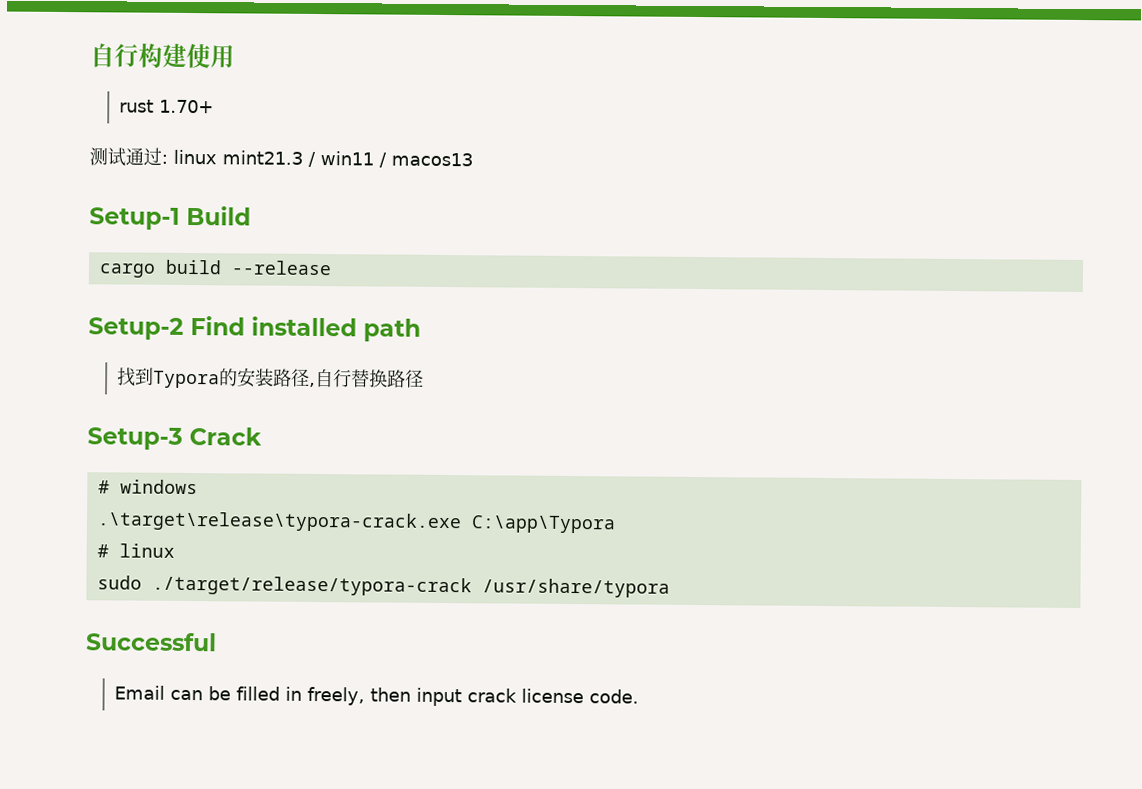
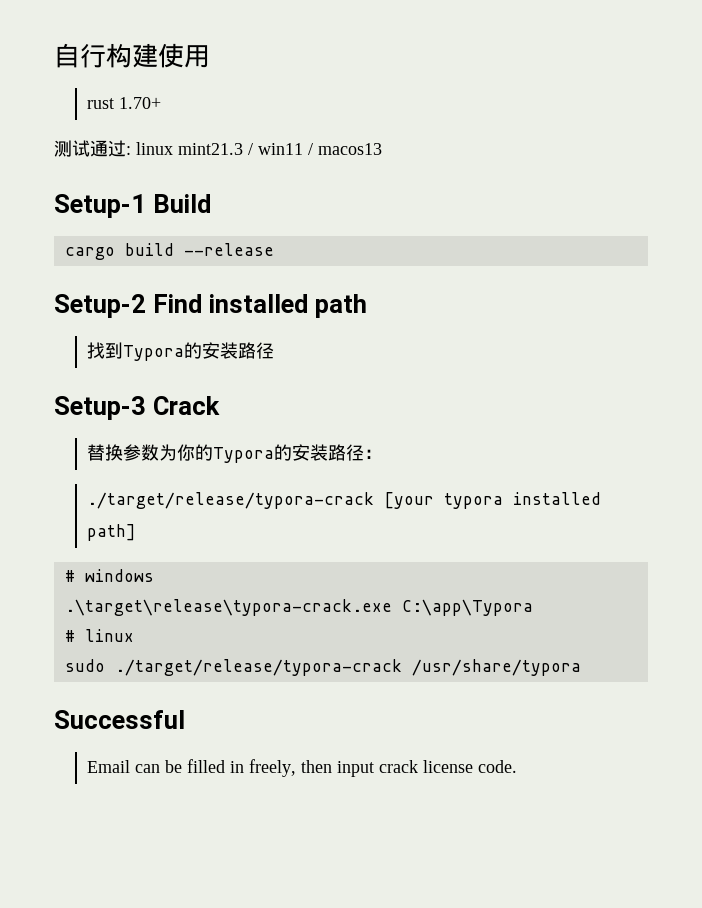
- 找到Typora的安装路径,自行替换路径
+ 找到Typora的安装路径
  Setup-3 Crack
+ 替换参数为你的Typora的安装路径：
+ ./target/release/typora-crack [your typora installed path]

